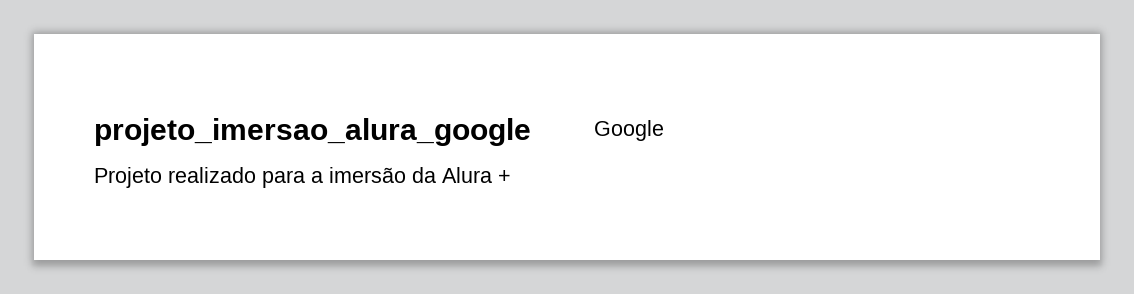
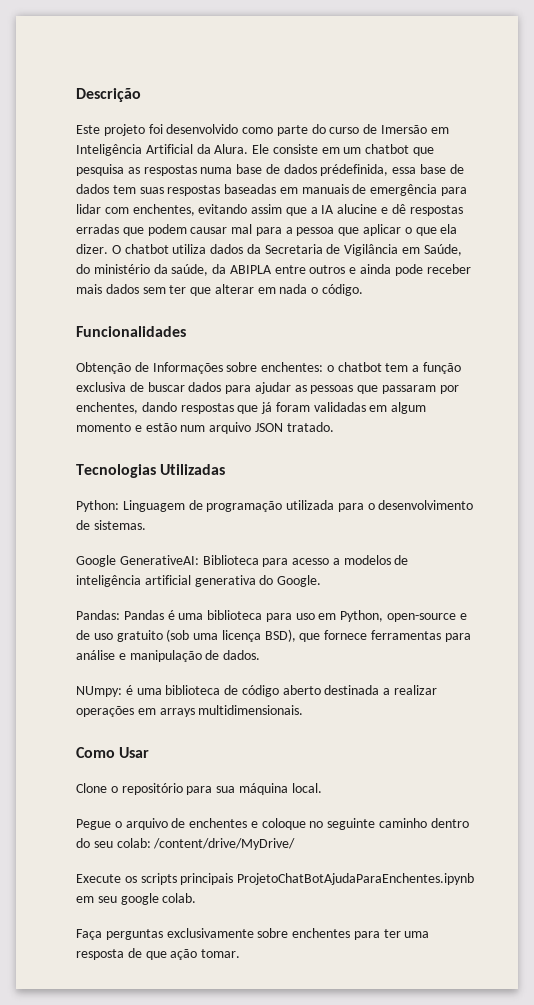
- projeto_imersao_alura_google
- Projeto realizado para a imersão da Alura + Google
+ Descrição
+ Este projeto foi desenvolvido como parte do curso de Imersão em Inteligência Artificial da Alura. Ele consiste em um chatbot que pesquisa as respostas numa base de dados prédefinida, essa base de dados tem suas respostas baseadas em manuais de emergência para lidar com enchentes, evitando assim que a IA alucine e dê respostas erradas que podem causar mal para a pessoa que aplicar o que ela dizer. O chatbot utiliza dados da Secretaria de Vigilância em Saúde, do ministério da saúde, da ABIPLA entre outros e ainda pode receber mais dados sem ter que alterar em nada o código.
+ Funcionalidades
+ Obtenção de Informações sobre enchentes: o chatbot tem a função exclusiva de buscar dados para ajudar as pessoas que passaram por enchentes, dando respostas que já foram validadas em algum momento e estão num arquivo JSON tratado.
+ Tecnologias Utilizadas
+ Python: Linguagem de programação utilizada para o desenvolvimento de sistemas.
+ Google GenerativeAI: Biblioteca para acesso a modelos de inteligência artificial generativa do Google.
+ Pandas: Pandas é uma biblioteca para uso em Python, open-source e de uso gratuito (sob uma licença BSD), que fornece ferramentas para análise e manipulação de dados.
+ NUmpy: é uma biblioteca de código aberto destinada a realizar operações em arrays multidimensionais.
+ Como Usar
+ Clone o repositório para sua máquina local.
+ Pegue o arquivo de enchentes e coloque no seguinte caminho dentro do seu colab: /content/drive/MyDrive/
+ Execute os scripts principais ProjetoChatBotAjudaParaEnchentes.ipynb em seu google colab.
+ Faça perguntas exclusivamente sobre enchentes para ter uma resposta de que ação tomar.

